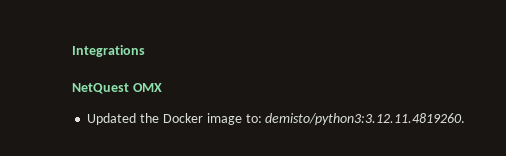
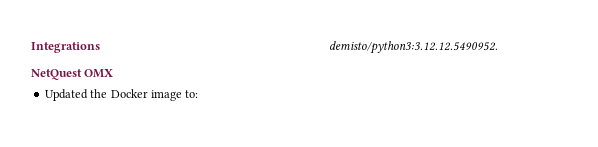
- Updated the Docker image to: demisto/python3:3.12.11.4819260.
+ Updated the Docker image to: demisto/python3:3.12.12.5490952.

